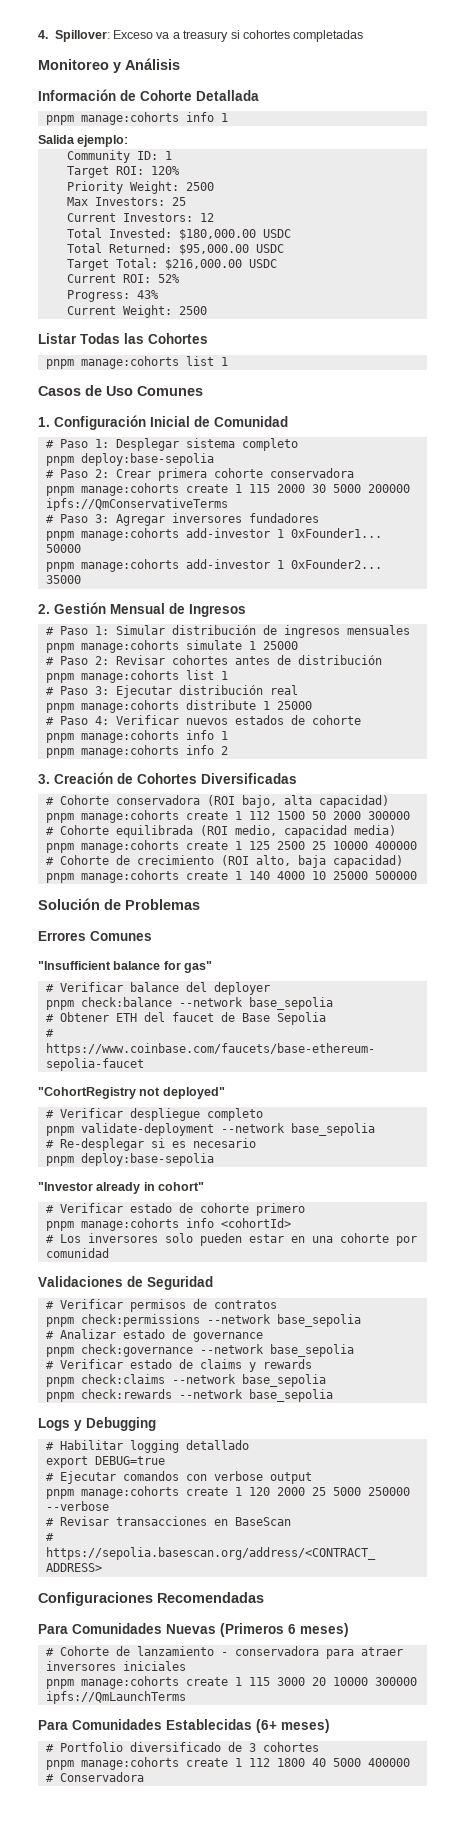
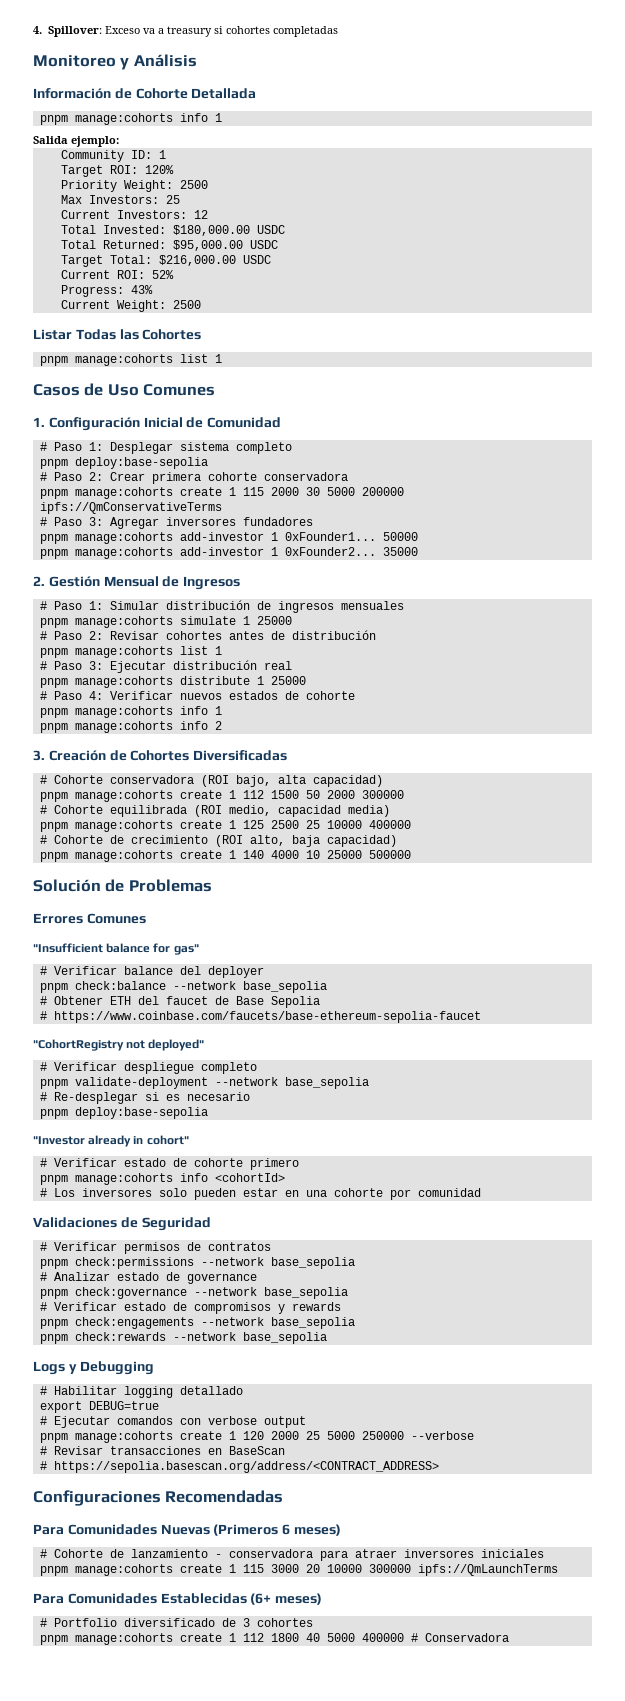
- # Verificar estado de claims y rewards
+ # Verificar estado de compromisos y rewards
- pnpm check:claims --network base_sepolia
+ pnpm check:engagements --network base_sepolia

